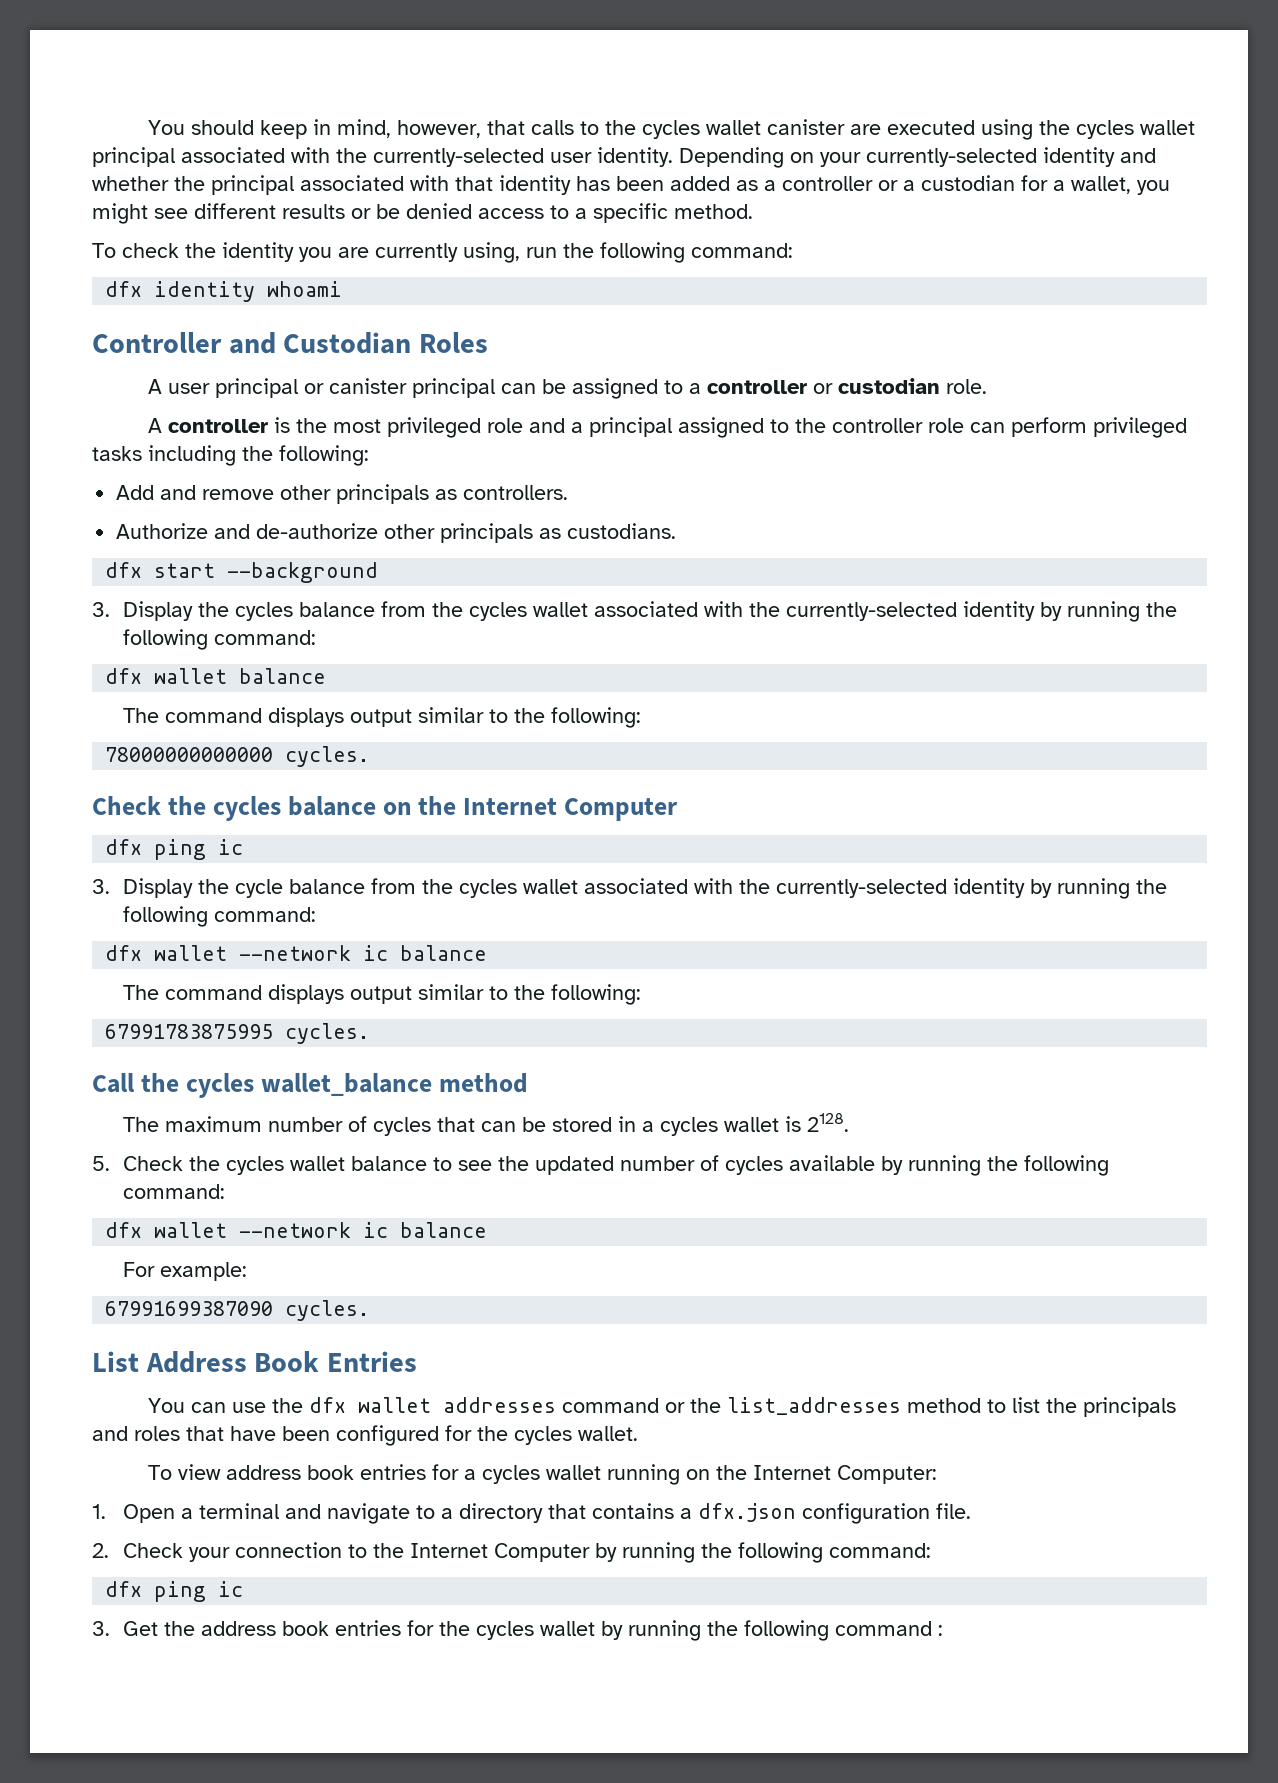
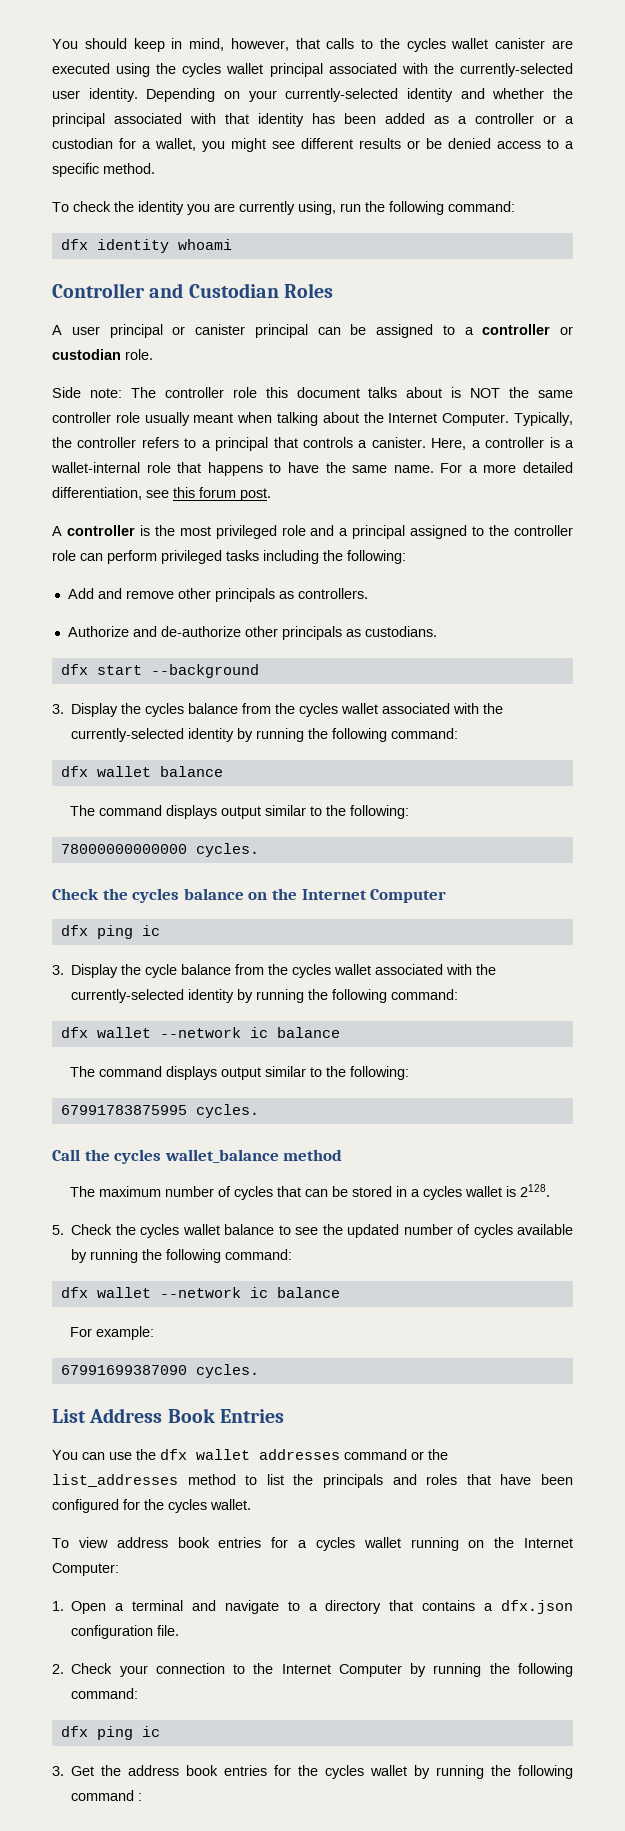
+ Side note: The controller role this document talks about is NOT the same controller role usually meant when talking about the Internet Computer. Typically, the controller refers to a principal that controls a canister. Here, a controller is a wallet-internal role that happens to have the same name. For a more detailed differentiation, see this forum post.

